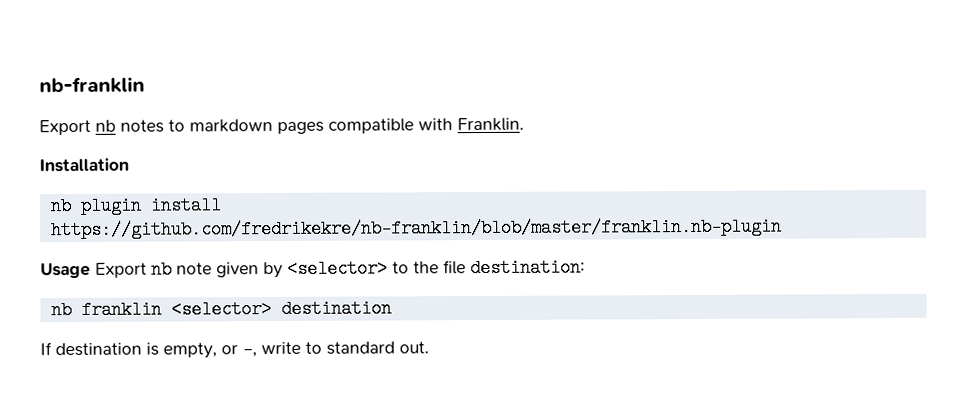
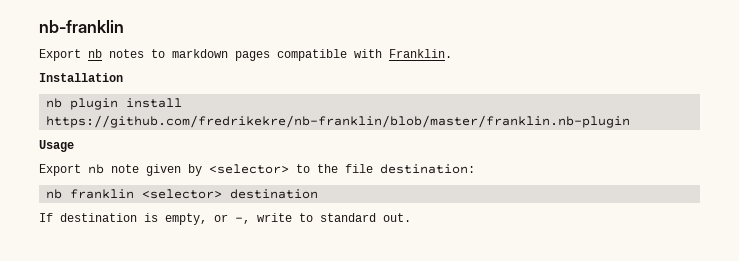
- Usage Export nb note given by <selector> to the file destination:
+ Usage
+ Export nb note given by <selector> to the file destination:

